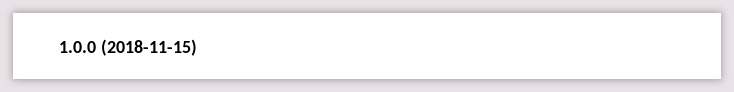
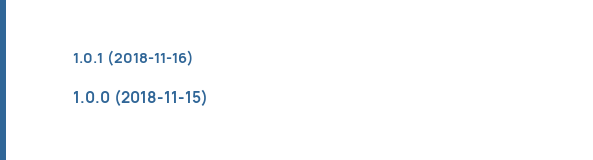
+ 1.0.1 (2018-11-16)

